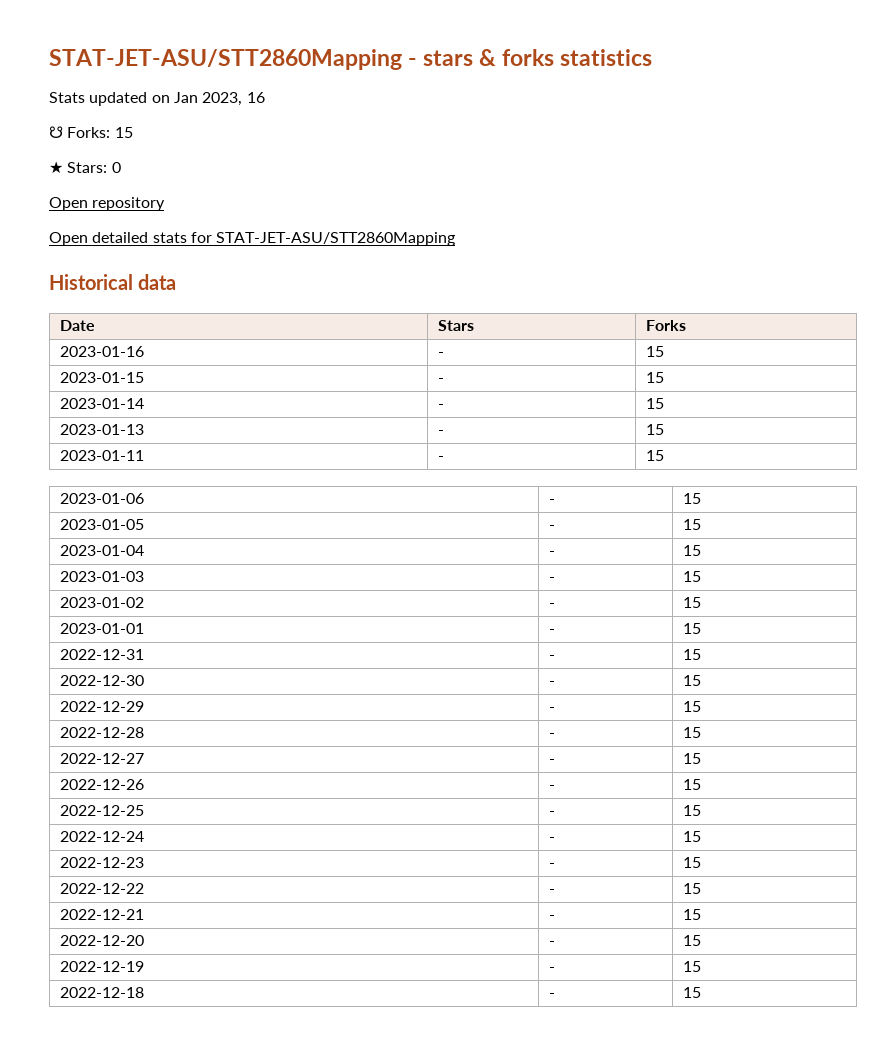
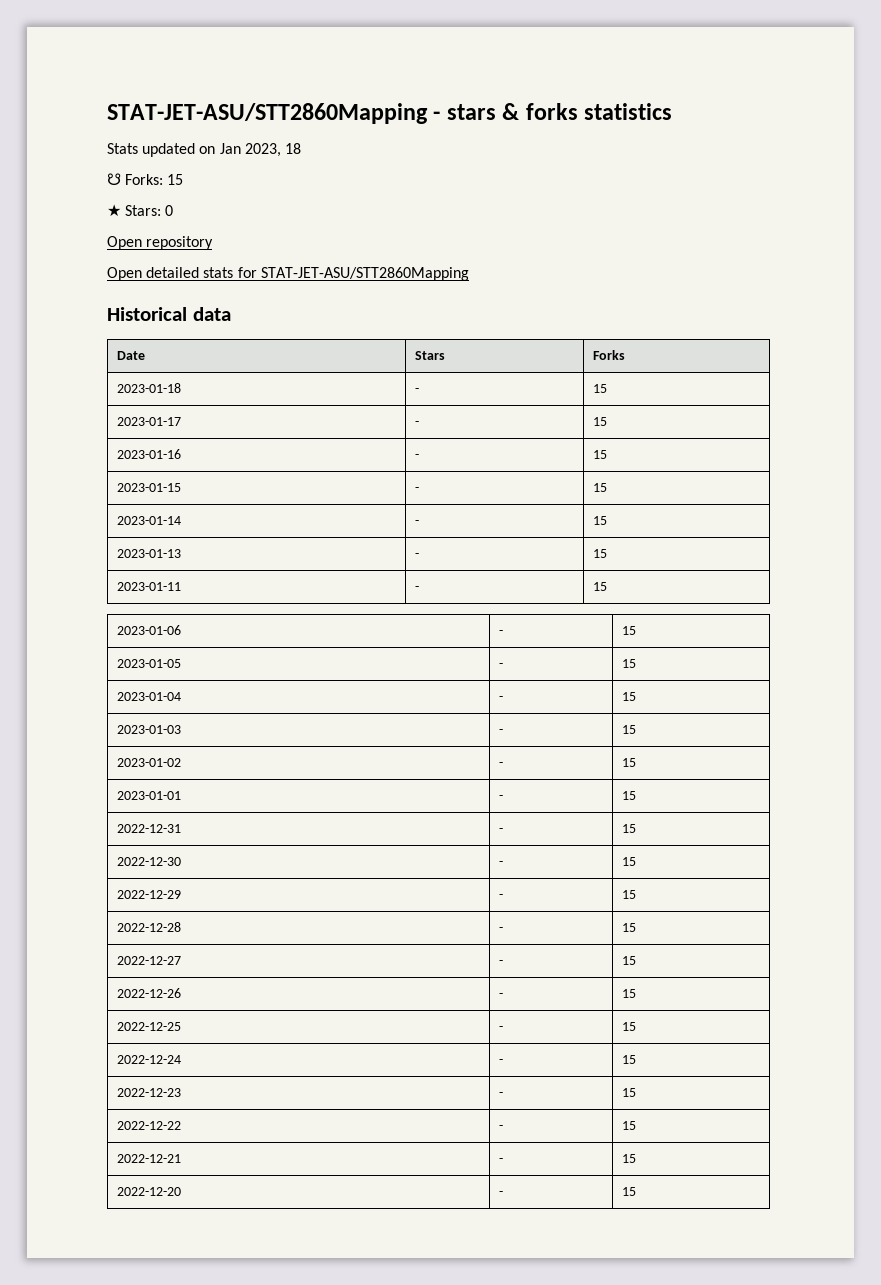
- Stats updated on Jan 2023, 16
+ Stats updated on Jan 2023, 18
+ 2023-01-18 | - | 15
+ 2023-01-17 | - | 15
- 2022-12-19 | - | 15
- 2022-12-18 | - | 15

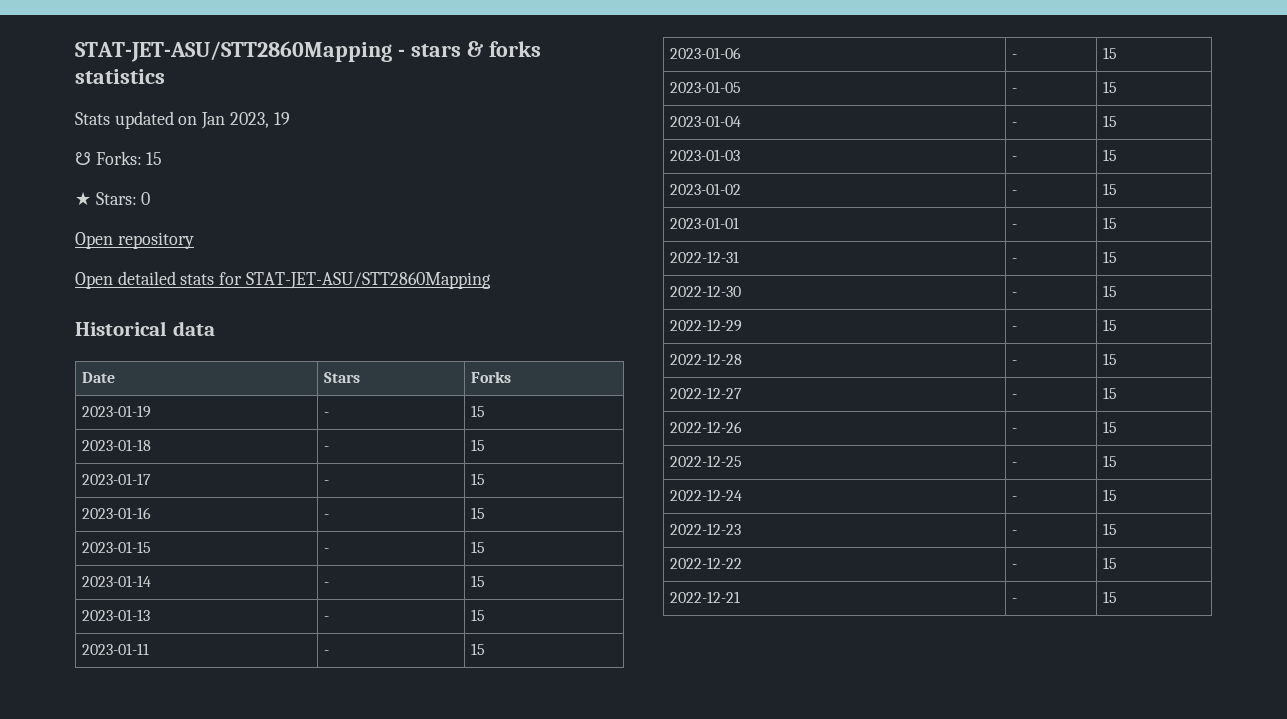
- Stats updated on Jan 2023, 18
+ Stats updated on Jan 2023, 19
+ 2023-01-19 | - | 15
- 2022-12-20 | - | 15

